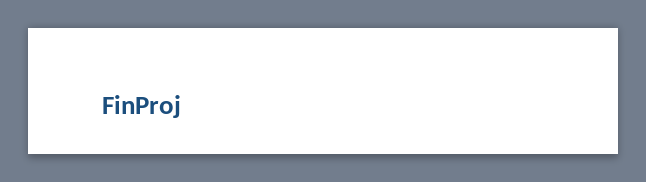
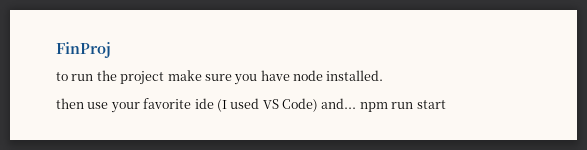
+ to run the project make sure you have node installed.
+ then use your favorite ide (I used VS Code) and... npm run start

